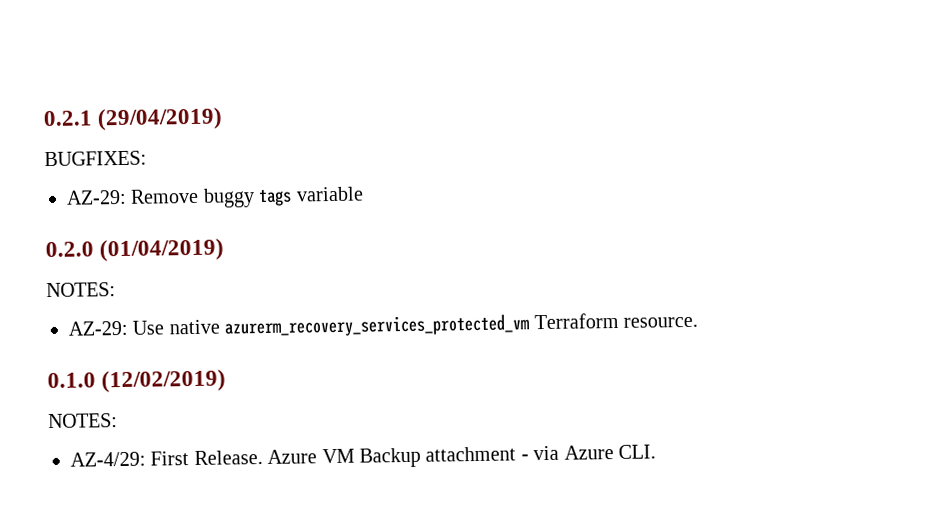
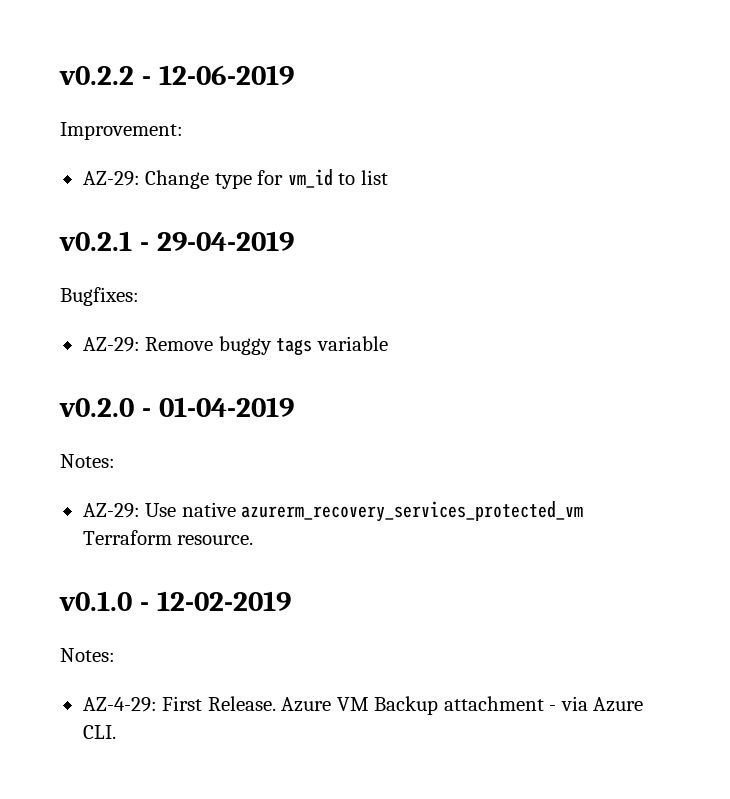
- 0.2.1 (29/04/2019)
- BUGFIXES:
+ v0.2.2 - 12-06-2019
+ Improvement:
+ AZ-29: Change type for vm_id to list
+ v0.2.1 - 29-04-2019
+ Bugfixes:
- 0.2.0 (01/04/2019)
- NOTES:
+ v0.2.0 - 01-04-2019
+ Notes:
- 0.1.0 (12/02/2019)
- NOTES:
- AZ-4/29: First Release.
+ v0.1.0 - 12-02-2019
+ Notes:
+ AZ-4-29: First Release.

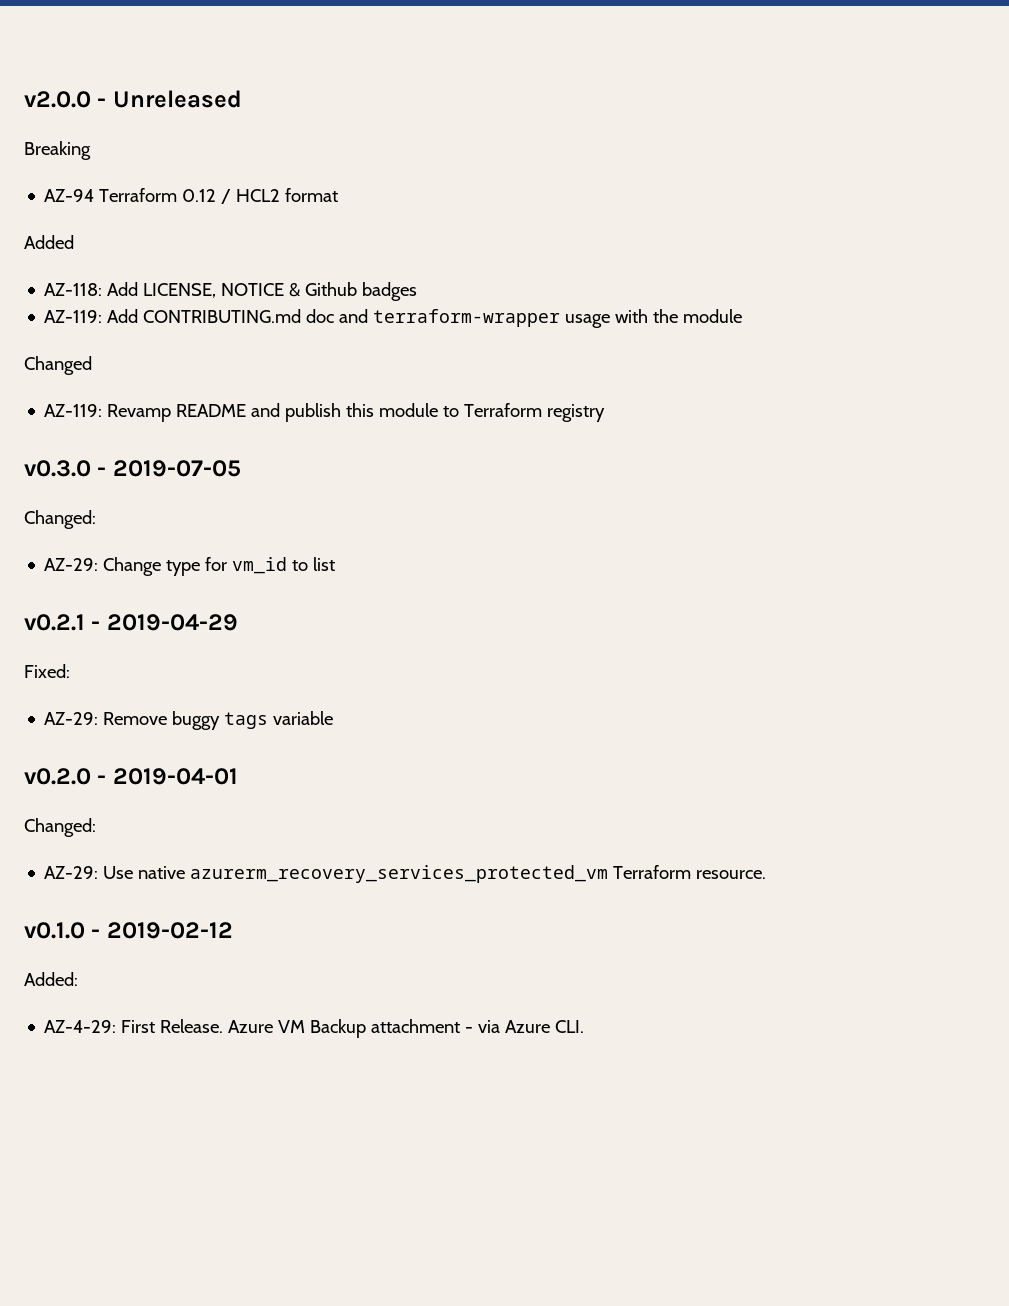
- v0.2.2 - 12-06-2019
- Improvement:
+ v2.0.0 - Unreleased
+ Breaking
+ AZ-94 Terraform 0.12 / HCL2 format
+ Added
+ AZ-118: Add LICENSE, NOTICE & Github badges
+ AZ-119: Add CONTRIBUTING.md doc and terraform-wrapper usage with the module
+ Changed
+ AZ-119: Revamp README and publish this module to Terraform registry
+ v0.3.0 - 2019-07-05
+ Changed:
- v0.2.1 - 29-04-2019
- Bugfixes:
+ v0.2.1 - 2019-04-29
+ Fixed:
- v0.2.0 - 01-04-2019
- Notes:
+ v0.2.0 - 2019-04-01
+ Changed:
- v0.1.0 - 12-02-2019
- Notes:
+ v0.1.0 - 2019-02-12
+ Added:

